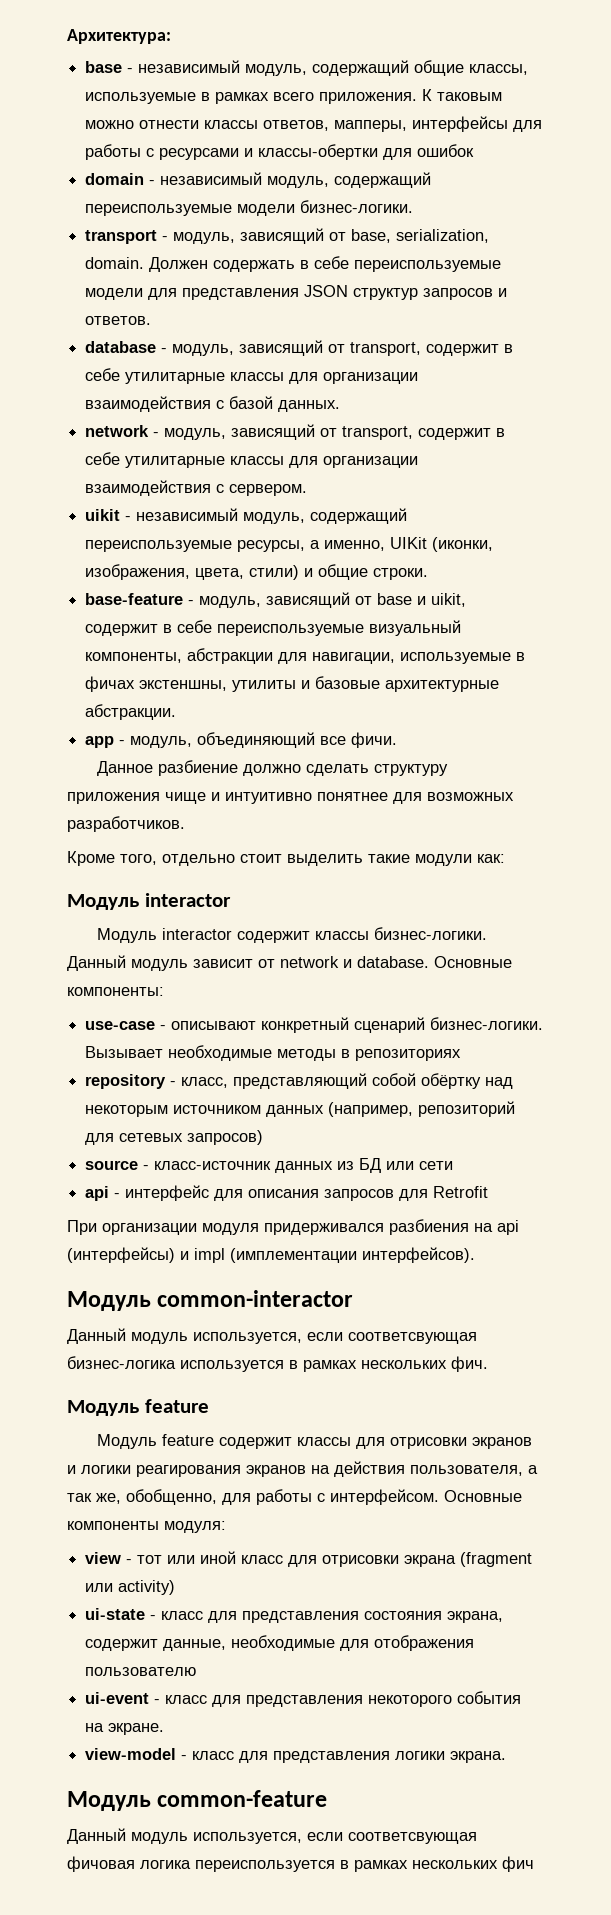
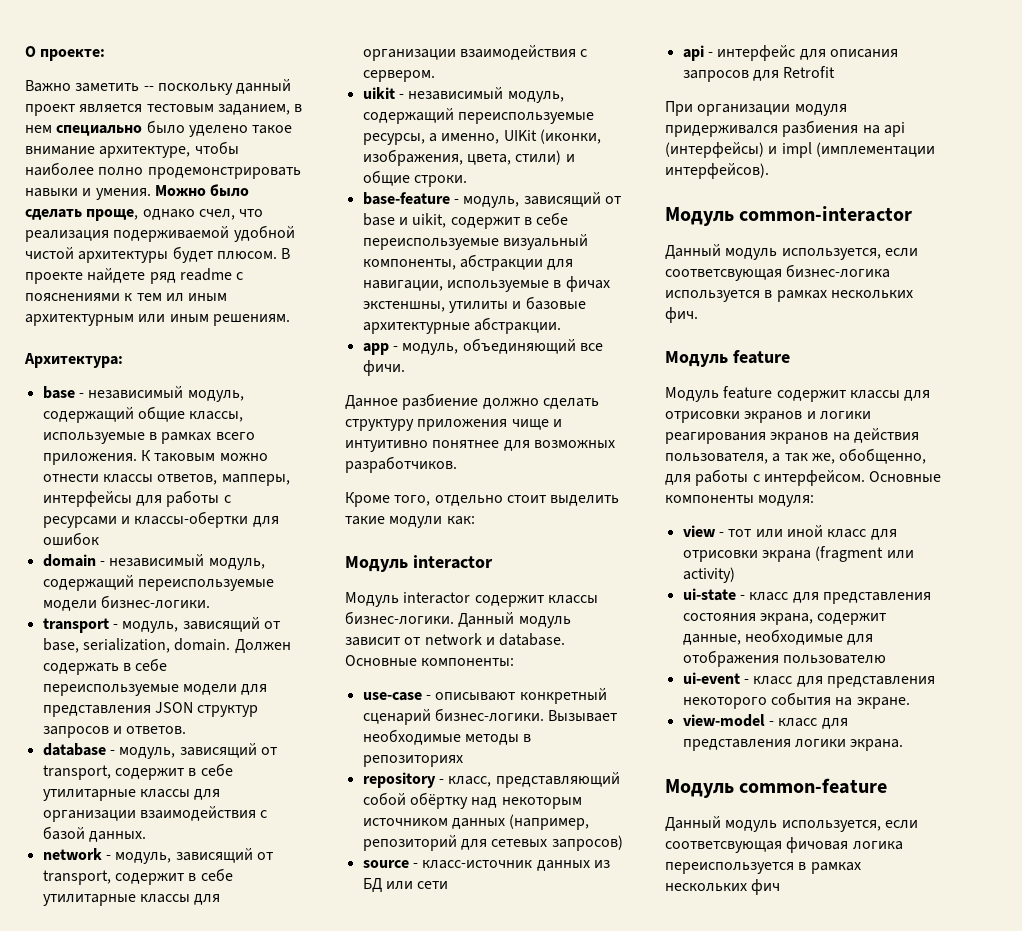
+ О проекте:
+ Важно заметить -- поскольку данный проект является тестовым заданием, в нем специально было уделено такое внимание архитектуре, чтобы наиболее полно продемонстрировать навыки и умения. Можно было сделать проще, однако счел, что реализация подерживаемой удобной чистой архитектуры будет плюсом. В проекте найдете ряд readme с пояснениями к тем ил иным архитектурным или иным решениям.

